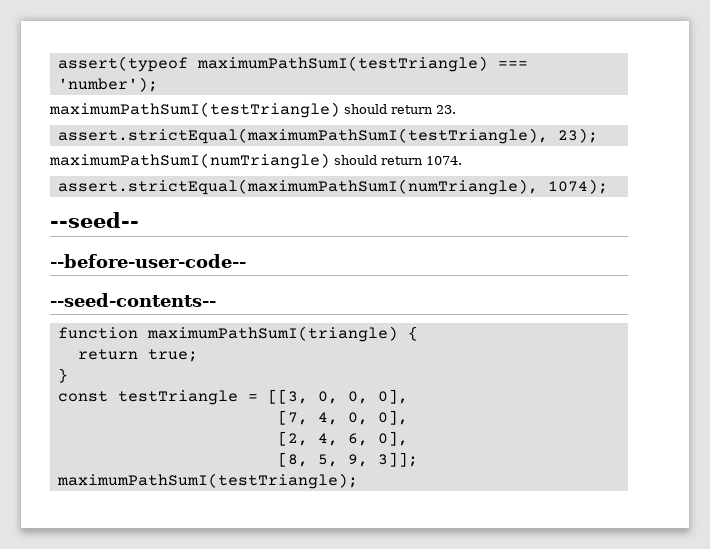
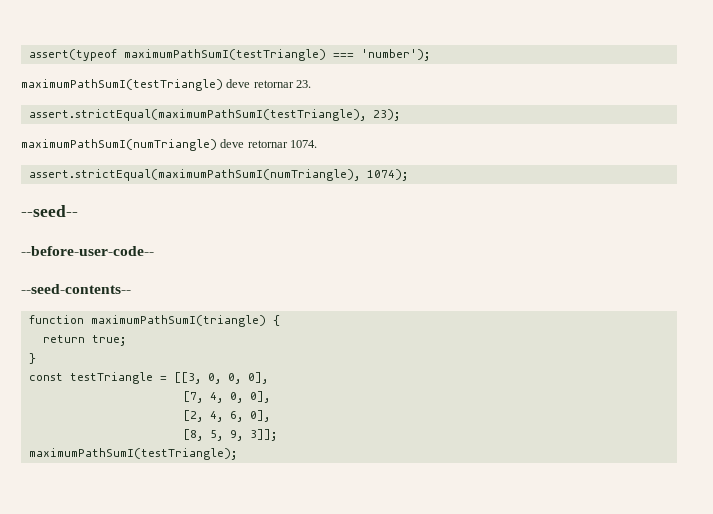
- maximumPathSumI(testTriangle) should return 23.
+ maximumPathSumI(testTriangle) deve retornar 23.
- maximumPathSumI(numTriangle) should return 1074.
+ maximumPathSumI(numTriangle) deve retornar 1074.

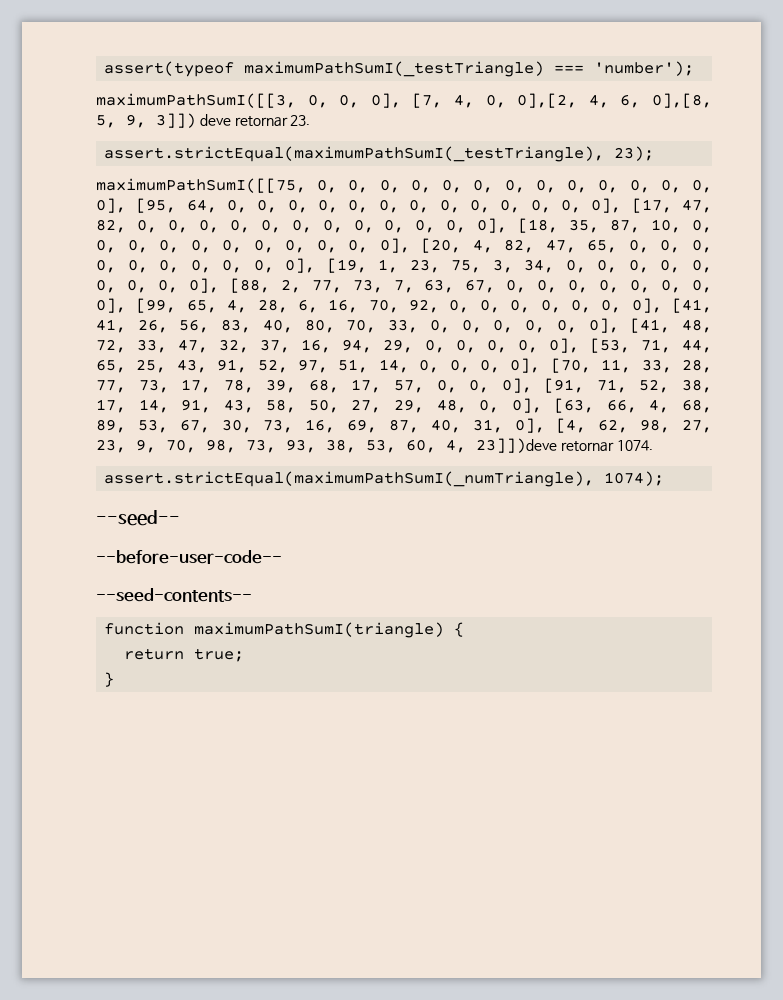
- assert(typeof maximumPathSumI(testTriangle) === 'number');
+ assert(typeof maximumPathSumI(_testTriangle) === 'number');
- maximumPathSumI(testTriangle) deve retornar 23.
+ maximumPathSumI([[3, 0, 0, 0], [7, 4, 0, 0],[2, 4, 6, 0],[8, 5, 9, 3]]) deve retornar 23.
- assert.strictEqual(maximumPathSumI(testTriangle), 23);
+ assert.strictEqual(maximumPathSumI(_testTriangle), 23);
- maximumPathSumI(numTriangle) deve retornar 1074.
+ maximumPathSumI([[75, 0, 0, 0, 0, 0, 0, 0, 0, 0, 0, 0, 0, 0, 0], [95, 64, 0, 0, 0, 0, 0, 0, 0, 0, 0, 0, 0, 0, 0], [17, 47, 82, 0, 0, 0, 0, 0, 0, 0, 0, 0, 0, 0, 0], [18, 35, 87, 10, 0, 0, 0, 0, 0, 0, 0, 0, 0, 0, 0], [20, 4, 82, 47, 65, 0, 0, 0, 0, 0, 0, 0, 0, 0, 0], [19, 1, 23, 75, 3, 34, 0, 0, 0, 0, 0, 0, 0, 0, 0], [88, 2, 77, 73, 7, 63, 67, 0, 0, 0, 0, 0, 0, 0, 0], [99, 65, 4, 28, 6, 16, 70, 92, 0, 0, 0, 0, 0, 0, 0], [41, 41, 26, 56, 83, 40, 80, 70, 33, 0, 0, 0, 0, 0, 0], [41, 48, 72, 33, 47, 32, 37, 16, 94, 29, 0, 0, 0, 0, 0], [53, 71, 44, 65, 25, 43, 91, 52, 97, 51, 14, 0, 0, 0, 0], [70, 11, 33, 28, 77, 73, 17, 78, 39, 68, 17, 57, 0, 0, 0], [91, 71, 52, 38, 17, 14, 91, 43, 58, 50, 27, 29, 48, 0, 0], [63, 66, 4, 68, 89, 53, 67, 30, 73, 16, 69, 87, 40, 31, 0], [4, 62, 98, 27, 23, 9, 70, 98, 73, 93, 38, 53, 60, 4, 23]])deve retornar 1074.
- assert.strictEqual(maximumPathSumI(numTriangle), 1074);
+ assert.strictEqual(maximumPathSumI(_numTriangle), 1074);
- const testTriangle = [[3, 0, 0, 0],
- [7, 4, 0, 0],
- [2, 4, 6, 0],
- [8, 5, 9, 3]];
- maximumPathSumI(testTriangle);

